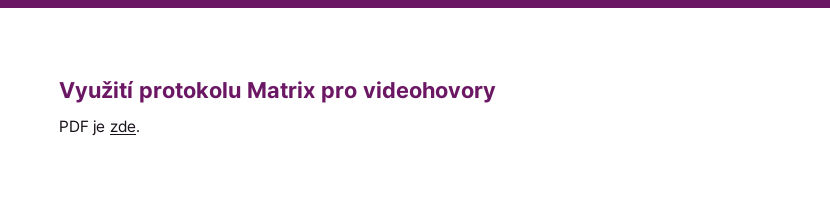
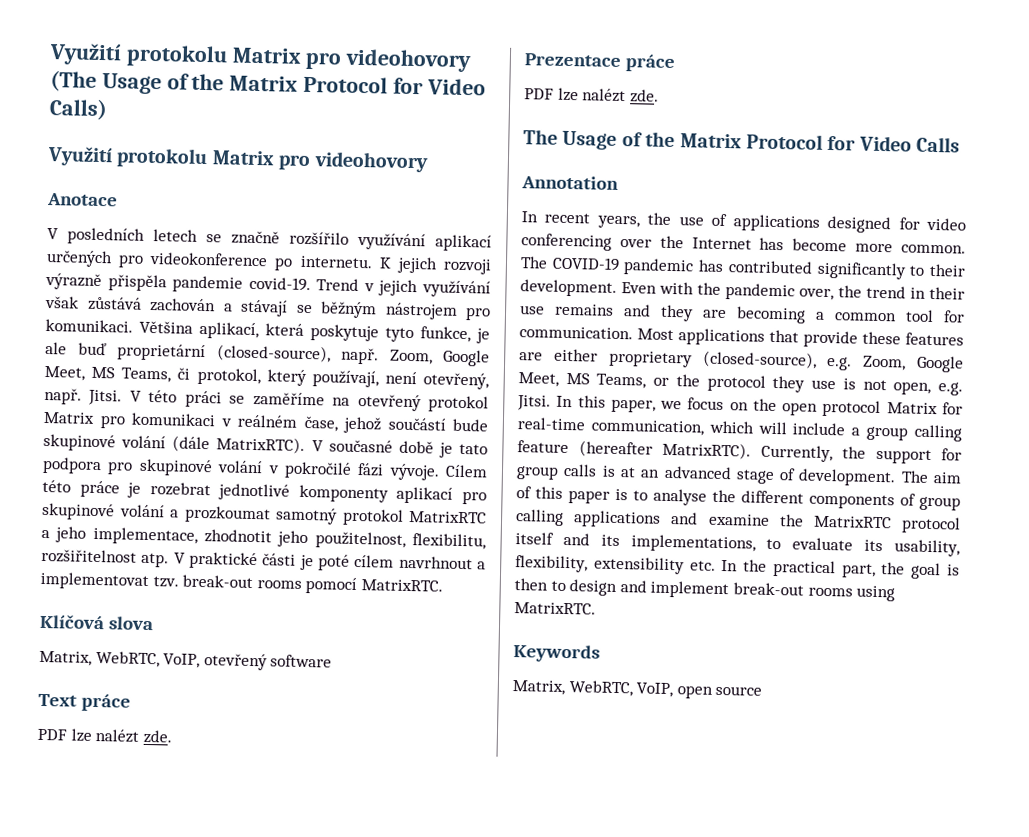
+ Využití protokolu Matrix pro videohovory (The Usage of the Matrix Protocol for Video Calls)
  Využití protokolu Matrix pro videohovory
- PDF je zde.
+ Anotace
+ V posledních letech se značně rozšířilo využívání aplikací určených pro videokonference po internetu. K jejich rozvoji výrazně přispěla pandemie covid-19. Trend v jejich využívání však zůstává zachován a stávají se běžným nástrojem pro komunikaci. Většina aplikací, která poskytuje tyto funkce, je ale buď proprietární (closed-source), např. Zoom, Google Meet, MS Teams, či protokol, který používají, není otevřený, např. Jitsi. V této práci se zaměříme na otevřený protokol Matrix pro komunikaci v reálném čase, jehož součástí bude skupinové volání (dále MatrixRTC). V současné době je tato podpora pro skupinové volání v pokročilé fázi vývoje. Cílem této práce je rozebrat jednotlivé komponenty aplikací pro skupinové volání a prozkoumat samotný protokol MatrixRTC a jeho implementace, zhodnotit jeho použitelnost, flexibilitu, rozšiřitelnost atp. V praktické části je poté cílem navrhnout a implementovat tzv. break-out rooms pomocí MatrixRTC.
+ Klíčová slova
+ Matrix, WebRTC, VoIP, otevřený software
+ Text práce
+ PDF lze nalézt zde.
+ Prezentace práce
+ PDF lze nalézt zde.
+ The Usage of the Matrix Protocol for Video Calls
+ Annotation
+ In recent years, the use of applications designed for video conferencing over the Internet has become more common. The COVID-19 pandemic has contributed significantly to their development. Even with the pandemic over, the trend in their use remains and they are becoming a common tool for communication. Most applications that provide these features are either proprietary (closed-source), e.g. Zoom, Google Meet, MS Teams, or the protocol they use is not open, e.g. Jitsi. In this paper, we focus on the open protocol Matrix for real-time communication, which will include a group calling feature (hereafter MatrixRTC). Currently, the support for group calls is at an advanced stage of development. The aim of this paper is to analyse the different components of group calling applications and examine the MatrixRTC protocol itself and its implementations, to evaluate its usability, flexibility, extensibility etc. In the practical part, the goal is then to design and implement break-out rooms using MatrixRTC.
+ Keywords
+ Matrix, WebRTC, VoIP, open source

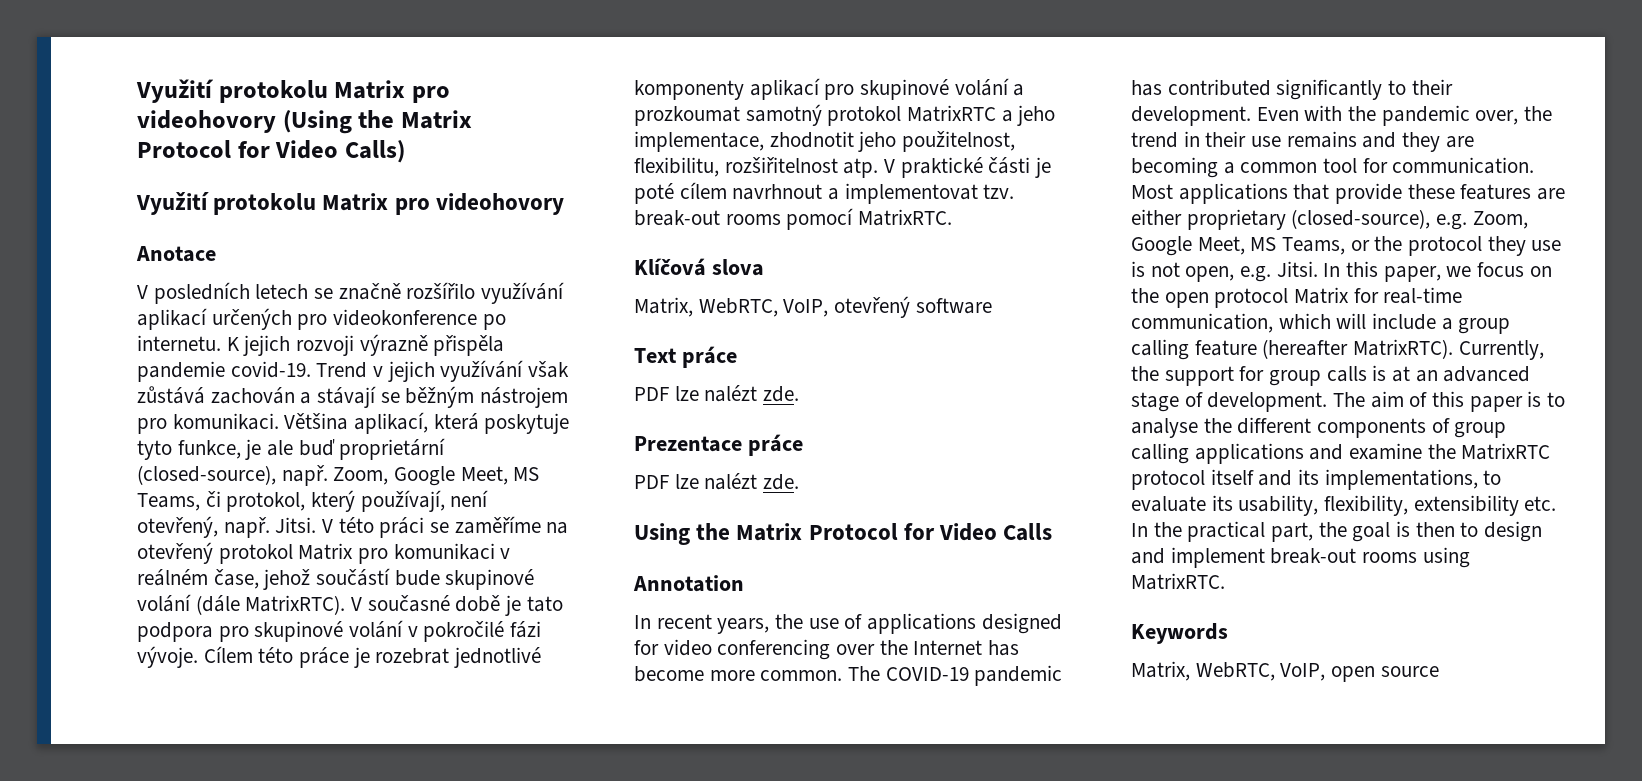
- Využití protokolu Matrix pro videohovory (The Usage of the Matrix Protocol for Video Calls)
+ Využití protokolu Matrix pro videohovory (Using the Matrix Protocol for Video Calls)
- The Usage of the Matrix Protocol for Video Calls
+ Using the Matrix Protocol for Video Calls

